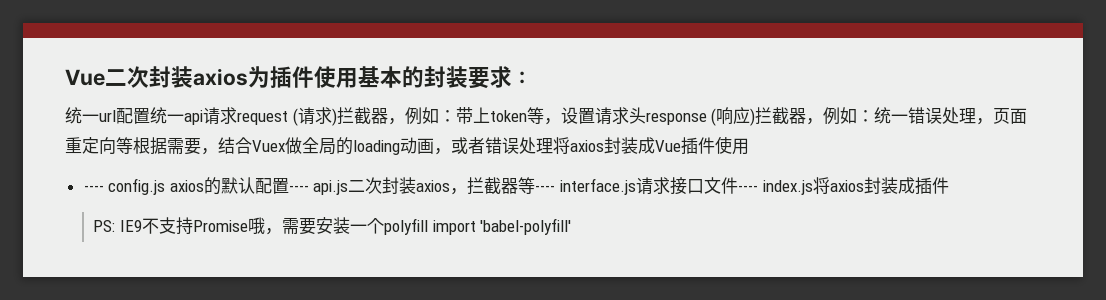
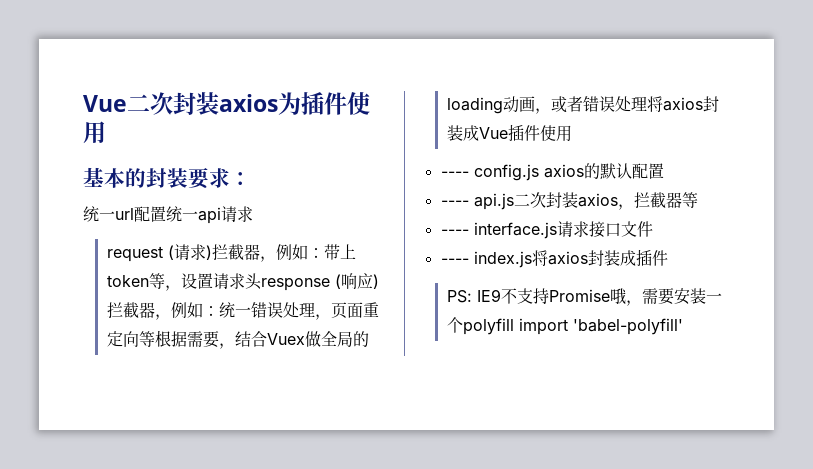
- Vue二次封装axios为插件使用基本的封装要求：
+ Vue二次封装axios为插件使用
+ 基本的封装要求：
- 统一url配置统一api请求request (请求)拦截器，例如：带上token等，设置请求头response (响应)拦截器，例如：统一错误处理，页面重定向等根据需要，结合Vuex做全局的loading动画，或者错误处理将axios封装成Vue插件使用
+ 统一url配置统一api请求
+ request (请求)拦截器，例如：带上token等，设置请求头response (响应)拦截器，例如：统一错误处理，页面重定向等根据需要，结合Vuex做全局的loading动画，或者错误处理将axios封装成Vue插件使用
- ---- config.js axios的默认配置---- api.js二次封装axios，拦截器等---- interface.js请求接口文件---- index.js将axios封装成插件
+ ---- config.js axios的默认配置
+ ---- api.js二次封装axios，拦截器等
+ ---- interface.js请求接口文件
+ ---- index.js将axios封装成插件

